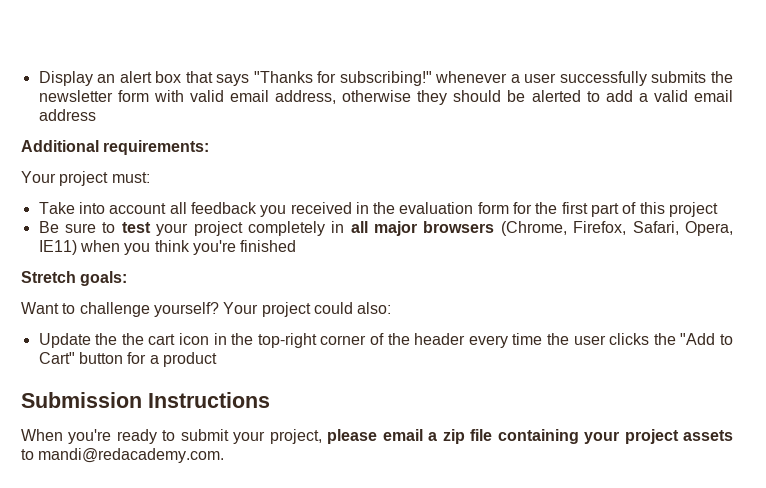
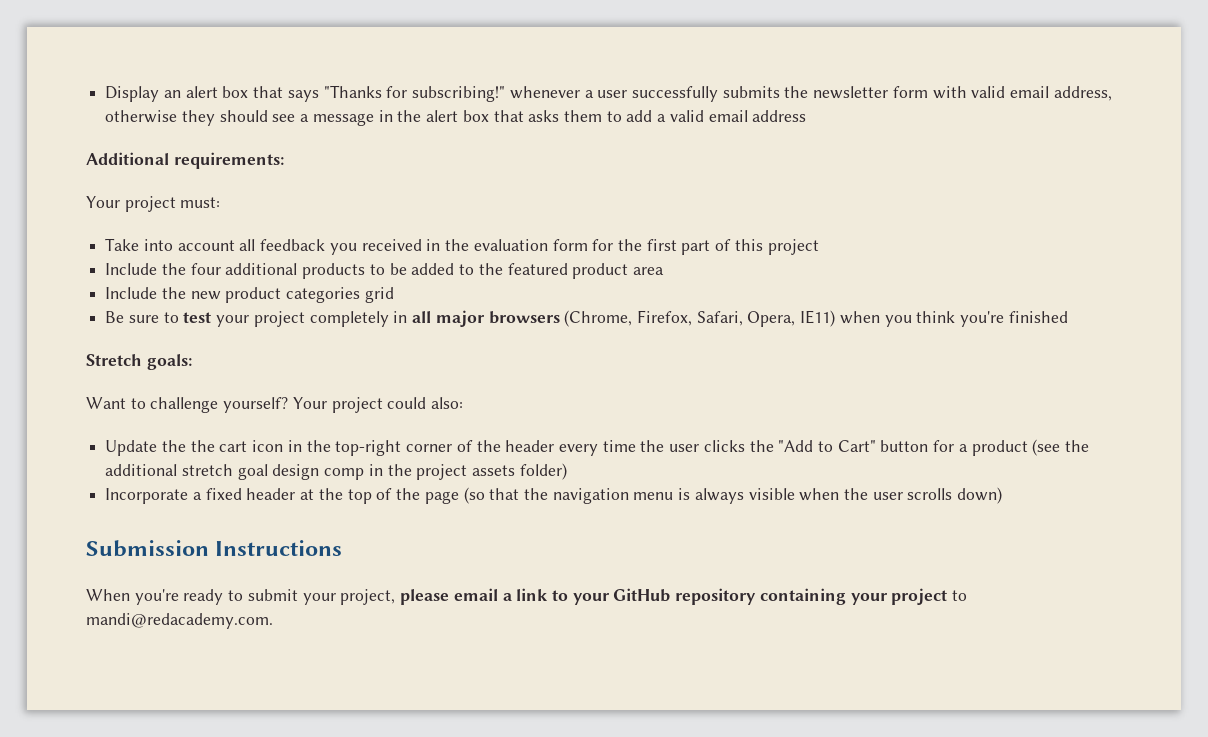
- Display an alert box that says "Thanks for subscribing!" whenever a user successfully submits the newsletter form with valid email address, otherwise they should be alerted to add a valid email address
+ Display an alert box that says "Thanks for subscribing!" whenever a user successfully submits the newsletter form with valid email address, otherwise they should see a message in the alert box that asks them to add a valid email address
+ Include the four additional products to be added to the featured product area
+ Include the new product categories grid
- Update the the cart icon in the top-right corner of the header every time the user clicks the "Add to Cart" button for a product
+ Update the the cart icon in the top-right corner of the header every time the user clicks the "Add to Cart" button for a product (see the additional stretch goal design comp in the project assets folder)
+ Incorporate a fixed header at the top of the page (so that the navigation menu is always visible when the user scrolls down)
- When you're ready to submit your project, please email a zip file containing your project assets to mandi@redacademy.com.
+ When you're ready to submit your project, please email a link to your GitHub repository containing your project to mandi@redacademy.com.

